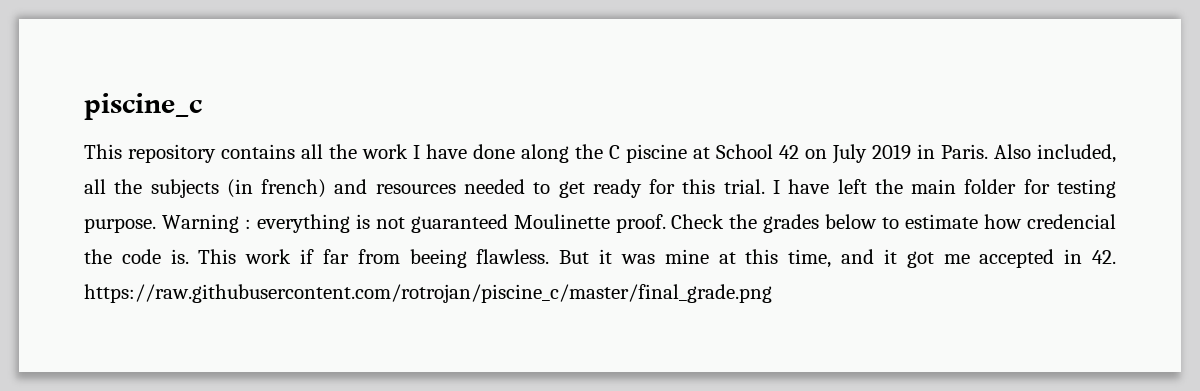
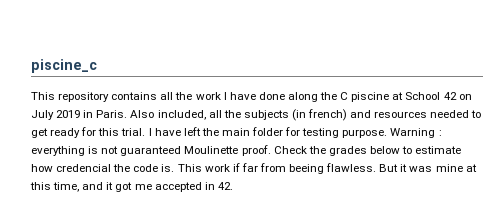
- But it was mine at this time, and it got me accepted in 42. https://raw.githubusercontent.com/rotrojan/piscine_c/master/final_grade.png
+ But it was mine at this time, and it got me accepted in 42.

